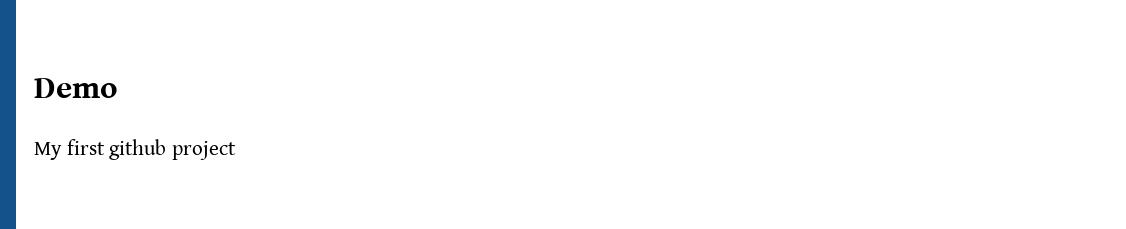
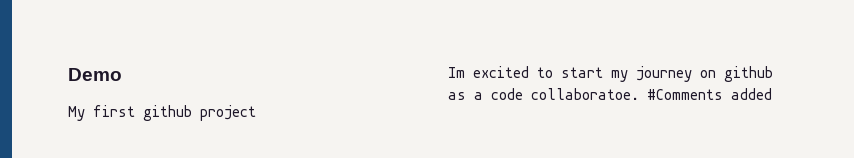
+ Im excited to start my journey on github as a code collaboratoe. #Comments added

